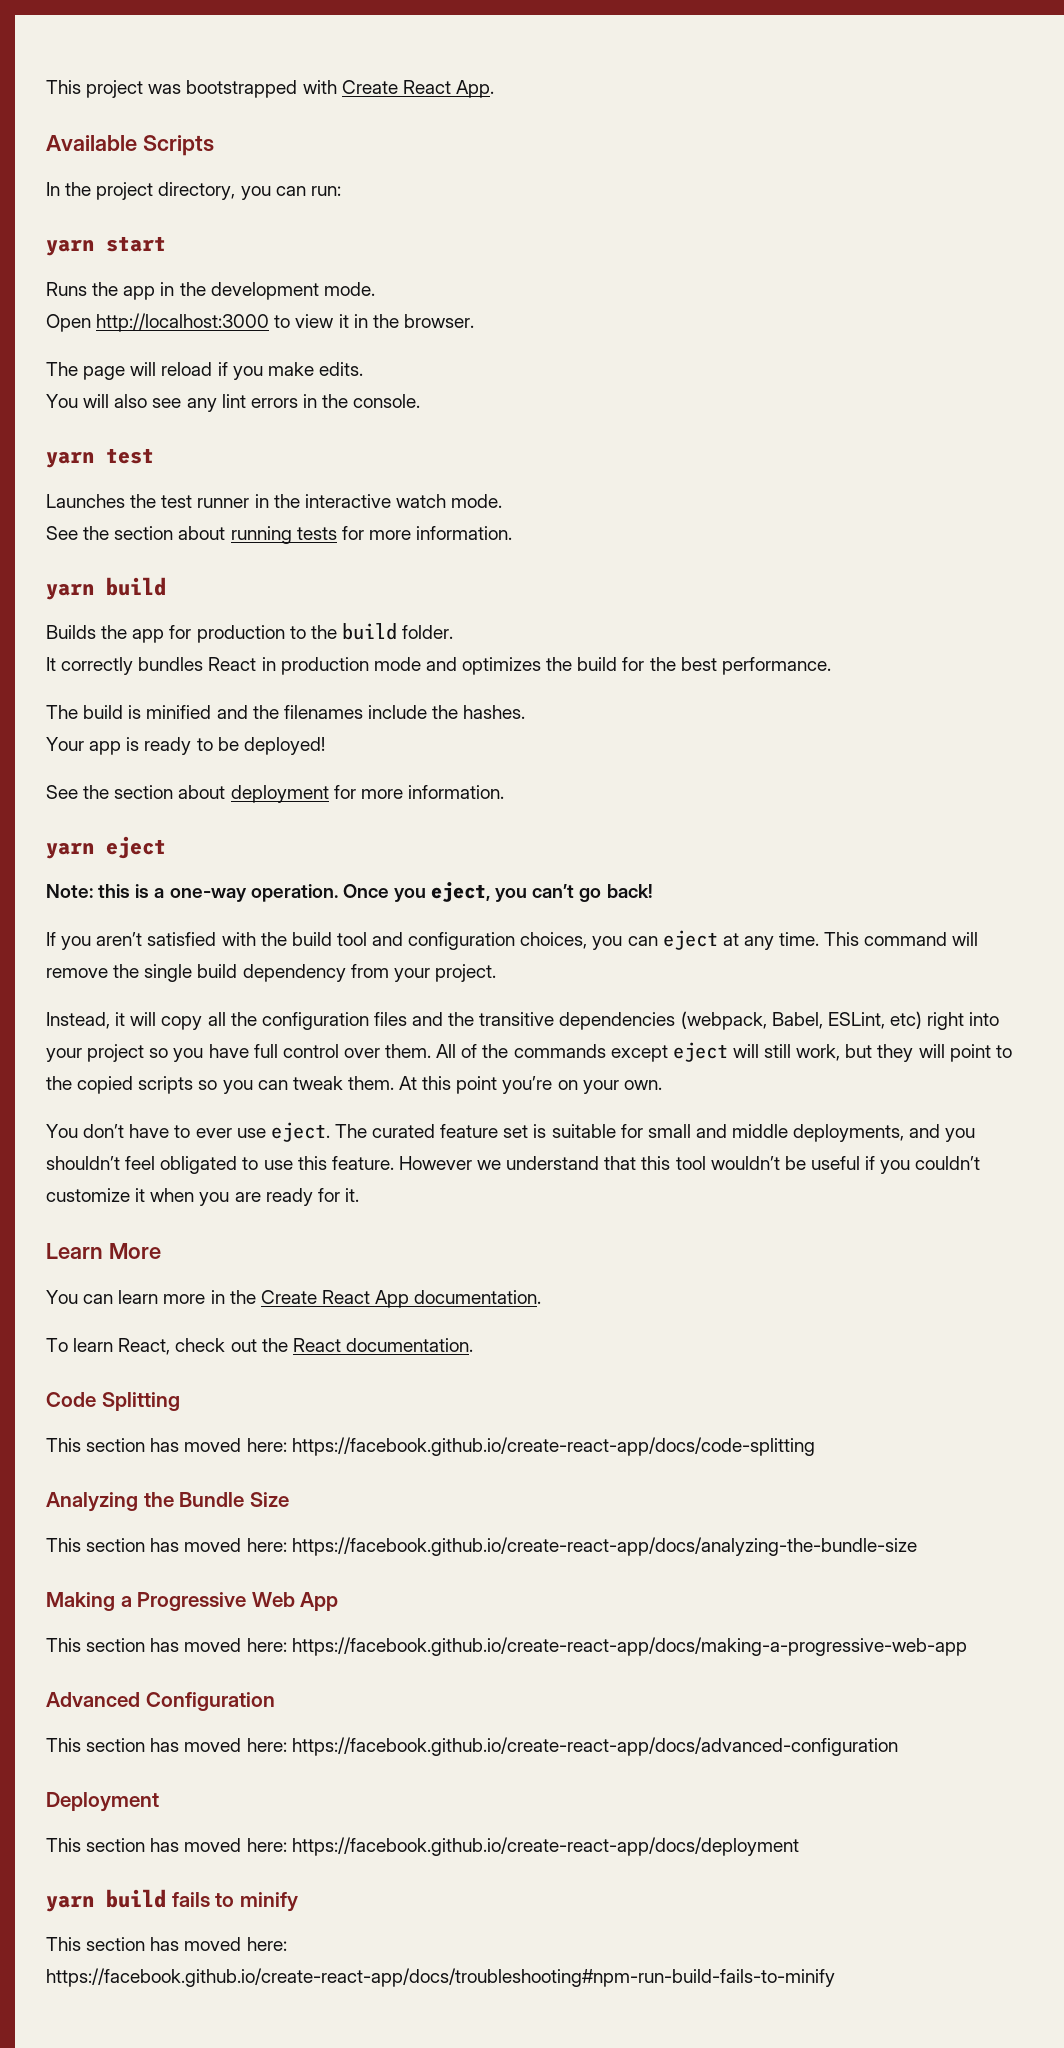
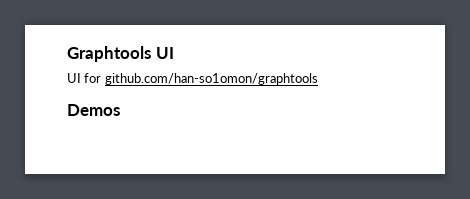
- This project was bootstrapped with Create React App.
- Available Scripts
- In the project directory, you can run:
- yarn start
- Runs the app in the development mode.
- Open http://localhost:3000 to view it in the browser.
- The page will reload if you make edits.
- You will also see any lint errors in the console.
- yarn test
- Launches the test runner in the interactive watch mode.
- See the section about running tests for more information.
- yarn build
- Builds the app for production to the build folder.
- It correctly bundles React in production mode and optimizes the build for the best performance.
- The build is minified and the filenames include the hashes.
- Your app is ready to be deployed!
- See the section about deployment for more information.
- yarn eject
- Note: this is a one-way operation. Once you eject, you can’t go back!
- If you aren’t satisfied with the build tool and configuration choices, you can eject at any time. This command will remove the single build dependency from your project.
- Instead, it will copy all the configuration files and the transitive dependencies (webpack, Babel, ESLint, etc) right into your project so you have full control over them. All of the commands except eject will still work, but they will point to the copied scripts so you can tweak them. At this point you’re on your own.
- You don’t have to ever use eject. The curated feature set is suitable for small and middle deployments, and you shouldn’t feel obligated to use this feature. However we understand that this tool wouldn’t be useful if you couldn’t customize it when you are ready for it.
- Learn More
- You can learn more in the Create React App documentation.
- To learn React, check out the React documentation.
- Code Splitting
- This section has moved here: https://facebook.github.io/create-react-app/docs/code-splitting
- Analyzing the Bundle Size
- This section has moved here: https://facebook.github.io/create-react-app/docs/analyzing-the-bundle-size
- Making a Progressive Web App
- This section has moved here: https://facebook.github.io/create-react-app/docs/making-a-progressive-web-app
- Advanced Configuration
- This section has moved here: https://facebook.github.io/create-react-app/docs/advanced-configuration
- Deployment
- This section has moved here: https://facebook.github.io/create-react-app/docs/deployment
- yarn build fails to minify
- This section has moved here: https://facebook.github.io/create-react-app/docs/troubleshooting#npm-run-build-fails-to-minify
+ Graphtools UI
+ UI for github.com/han-so1omon/graphtools
+ Demos

